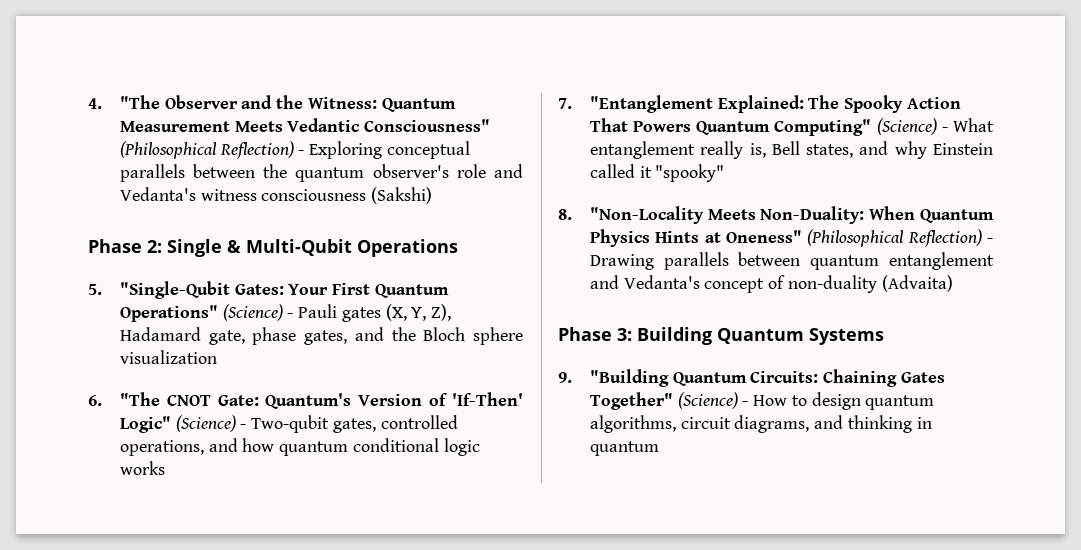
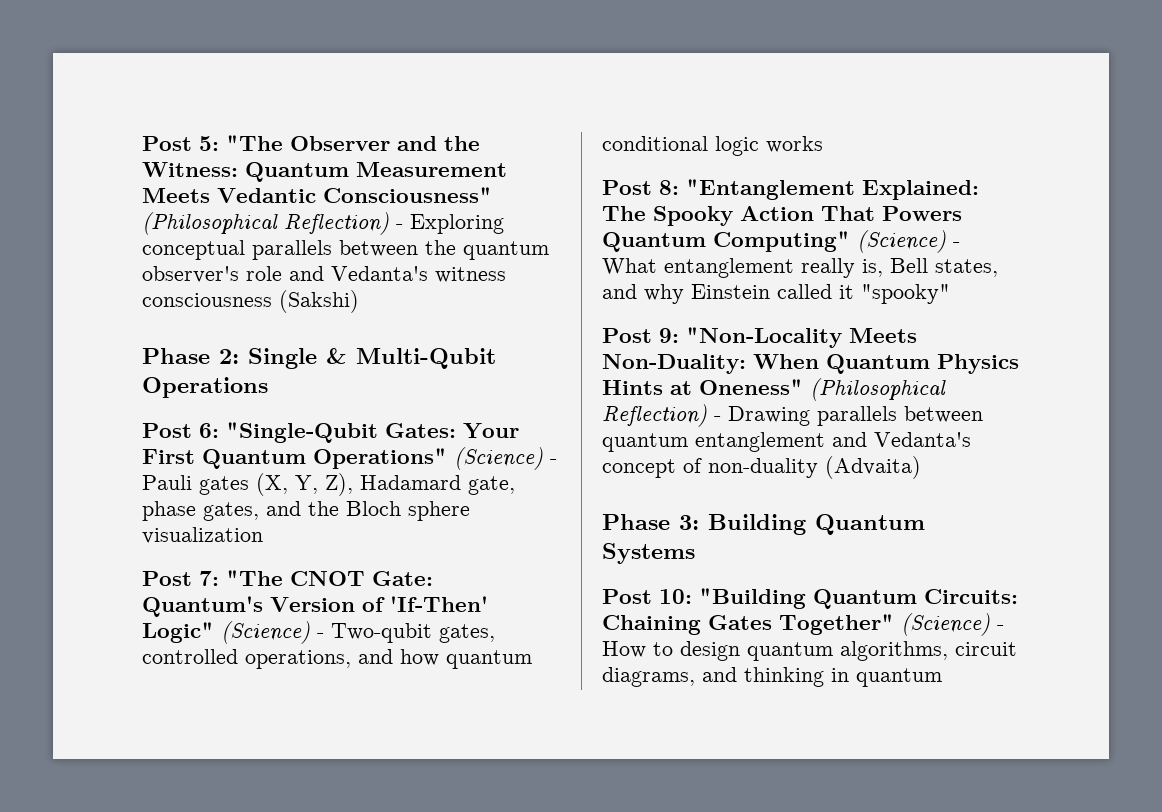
- 4. "The Observer and the Witness: Quantum Measurement Meets Vedantic Consciousness" (Philosophical Reflection) - Exploring conceptual parallels between the quantum observer's role and Vedanta's witness consciousness (Sakshi)
+ Post 5: "The Observer and the Witness: Quantum Measurement Meets Vedantic Consciousness" (Philosophical Reflection) - Exploring conceptual parallels between the quantum observer's role and Vedanta's witness consciousness (Sakshi)
- 5. "Single-Qubit Gates: Your First Quantum Operations" (Science) - Pauli gates (X, Y, Z), Hadamard gate, phase gates, and the Bloch sphere visualization
+ Post 6: "Single-Qubit Gates: Your First Quantum Operations" (Science) - Pauli gates (X, Y, Z), Hadamard gate, phase gates, and the Bloch sphere visualization
- 6. "The CNOT Gate: Quantum's Version of 'If-Then' Logic" (Science) - Two-qubit gates, controlled operations, and how quantum conditional logic works
+ Post 7: "The CNOT Gate: Quantum's Version of 'If-Then' Logic" (Science) - Two-qubit gates, controlled operations, and how quantum conditional logic works
- 7. "Entanglement Explained: The Spooky Action That Powers Quantum Computing" (Science) - What entanglement really is, Bell states, and why Einstein called it "spooky"
+ Post 8: "Entanglement Explained: The Spooky Action That Powers Quantum Computing" (Science) - What entanglement really is, Bell states, and why Einstein called it "spooky"
- 8. "Non-Locality Meets Non-Duality: When Quantum Physics Hints at Oneness" (Philosophical Reflection) - Drawing parallels between quantum entanglement and Vedanta's concept of non-duality (Advaita)
+ Post 9: "Non-Locality Meets Non-Duality: When Quantum Physics Hints at Oneness" (Philosophical Reflection) - Drawing parallels between quantum entanglement and Vedanta's concept of non-duality (Advaita)
- 9. "Building Quantum Circuits: Chaining Gates Together" (Science) - How to design quantum algorithms, circuit diagrams, and thinking in quantum
+ Post 10: "Building Quantum Circuits: Chaining Gates Together" (Science) - How to design quantum algorithms, circuit diagrams, and thinking in quantum

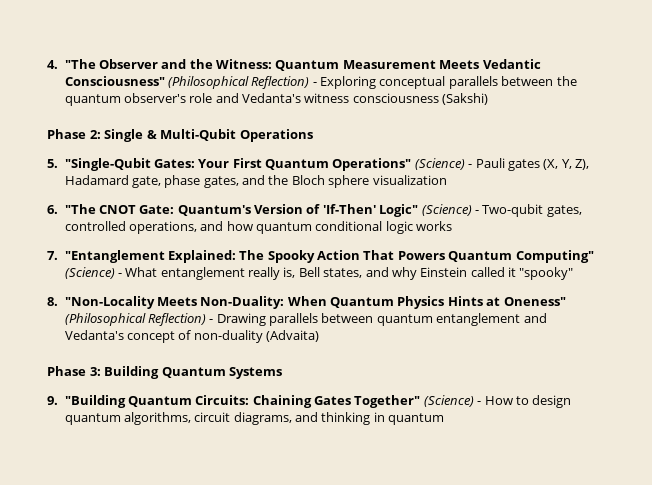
- Post 5: "The Observer and the Witness: Quantum Measurement Meets Vedantic Consciousness" (Philosophical Reflection) - Exploring conceptual parallels between the quantum observer's role and Vedanta's witness consciousness (Sakshi)
+ 4. "The Observer and the Witness: Quantum Measurement Meets Vedantic Consciousness" (Philosophical Reflection) - Exploring conceptual parallels between the quantum observer's role and Vedanta's witness consciousness (Sakshi)
- Post 6: "Single-Qubit Gates: Your First Quantum Operations" (Science) - Pauli gates (X, Y, Z), Hadamard gate, phase gates, and the Bloch sphere visualization
+ 5. "Single-Qubit Gates: Your First Quantum Operations" (Science) - Pauli gates (X, Y, Z), Hadamard gate, phase gates, and the Bloch sphere visualization
- Post 7: "The CNOT Gate: Quantum's Version of 'If-Then' Logic" (Science) - Two-qubit gates, controlled operations, and how quantum conditional logic works
+ 6. "The CNOT Gate: Quantum's Version of 'If-Then' Logic" (Science) - Two-qubit gates, controlled operations, and how quantum conditional logic works
- Post 8: "Entanglement Explained: The Spooky Action That Powers Quantum Computing" (Science) - What entanglement really is, Bell states, and why Einstein called it "spooky"
+ 7. "Entanglement Explained: The Spooky Action That Powers Quantum Computing" (Science) - What entanglement really is, Bell states, and why Einstein called it "spooky"
- Post 9: "Non-Locality Meets Non-Duality: When Quantum Physics Hints at Oneness" (Philosophical Reflection) - Drawing parallels between quantum entanglement and Vedanta's concept of non-duality (Advaita)
+ 8. "Non-Locality Meets Non-Duality: When Quantum Physics Hints at Oneness" (Philosophical Reflection) - Drawing parallels between quantum entanglement and Vedanta's concept of non-duality (Advaita)
- Post 10: "Building Quantum Circuits: Chaining Gates Together" (Science) - How to design quantum algorithms, circuit diagrams, and thinking in quantum
+ 9. "Building Quantum Circuits: Chaining Gates Together" (Science) - How to design quantum algorithms, circuit diagrams, and thinking in quantum

